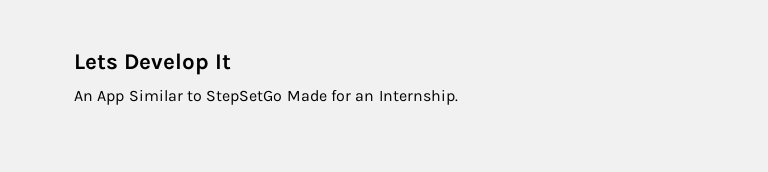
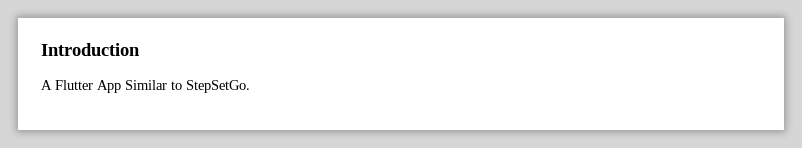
- Lets Develop It
- An App Similar to StepSetGo Made for an Internship.
+ Introduction
+ A Flutter App Similar to StepSetGo.

